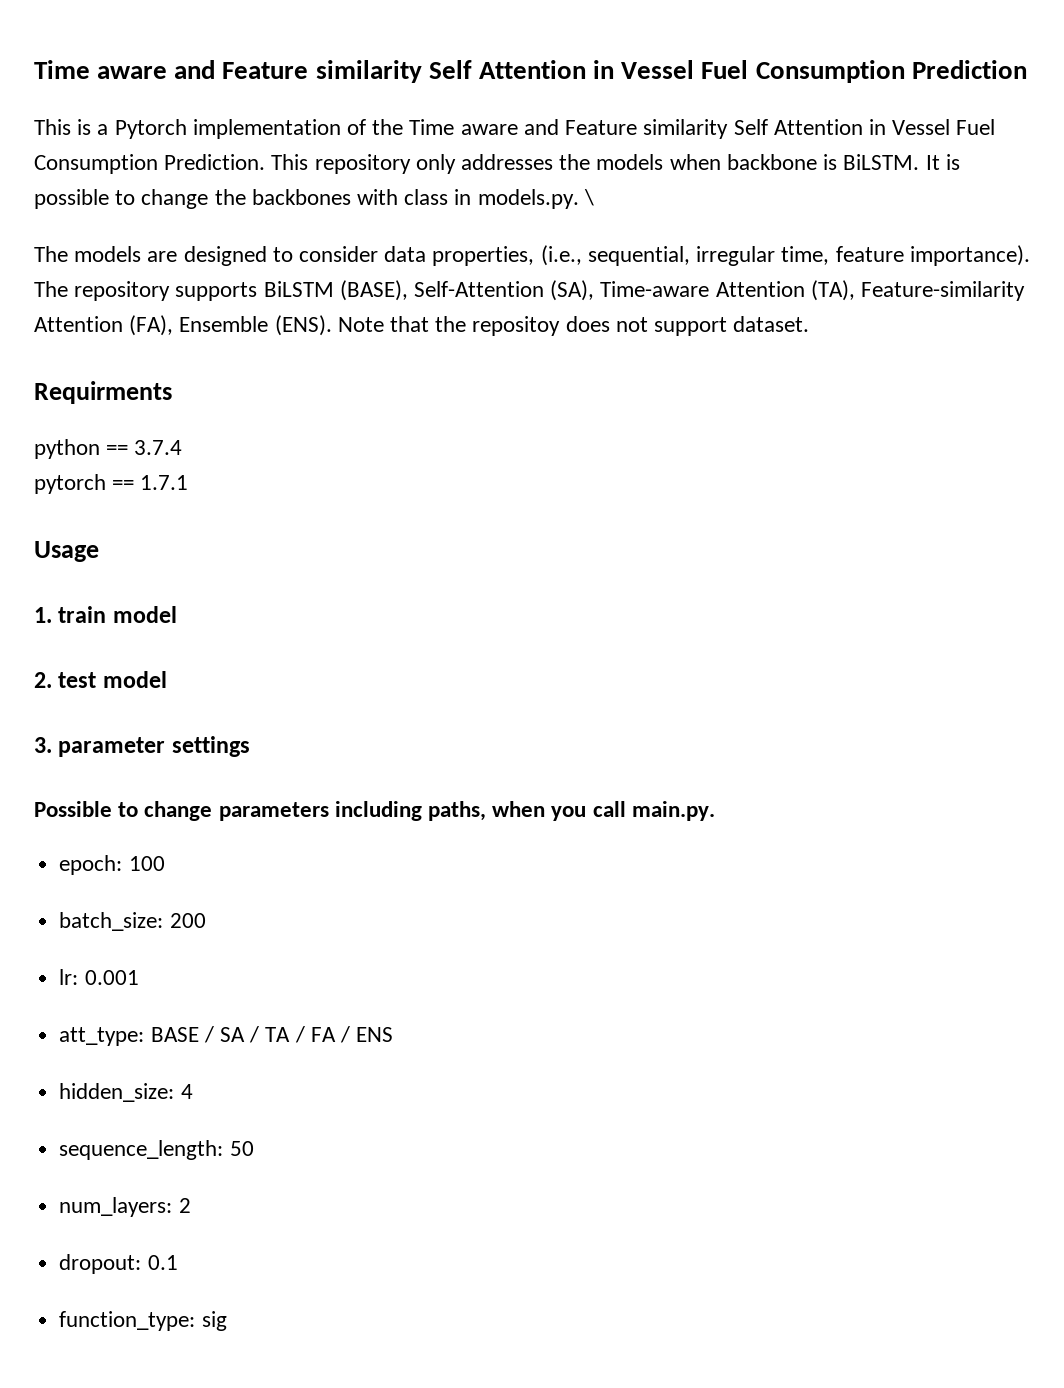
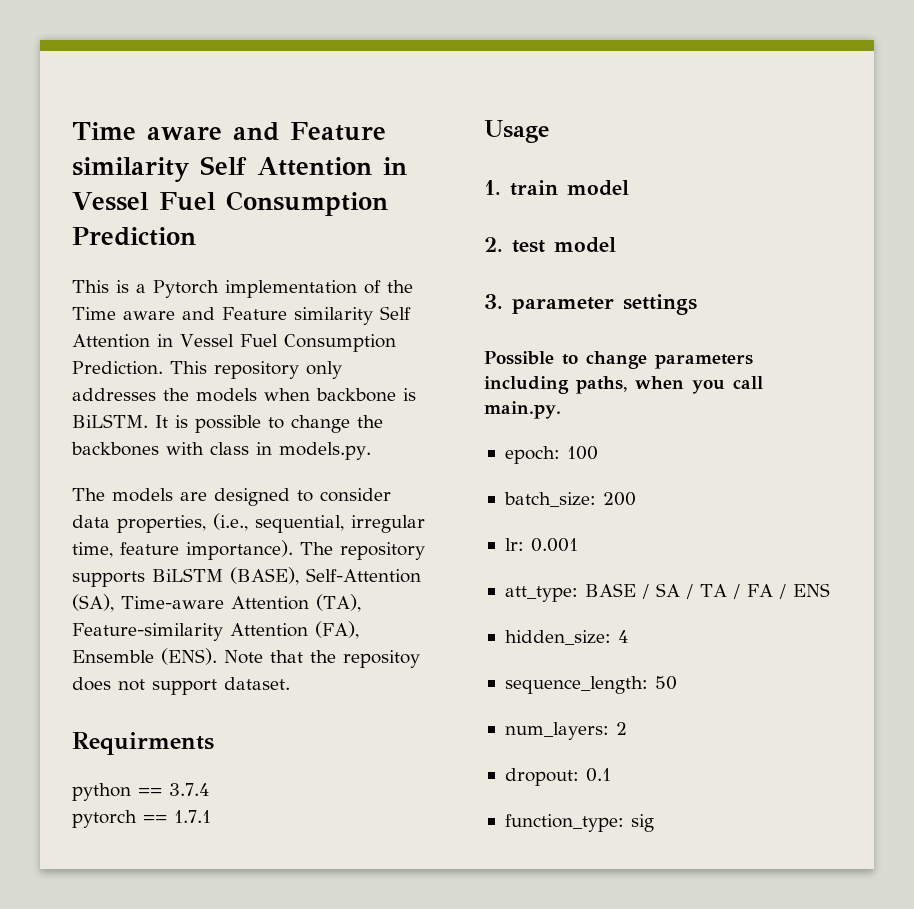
- It is possible to change the backbones with class in models.py. \
+ It is possible to change the backbones with class in models.py.

